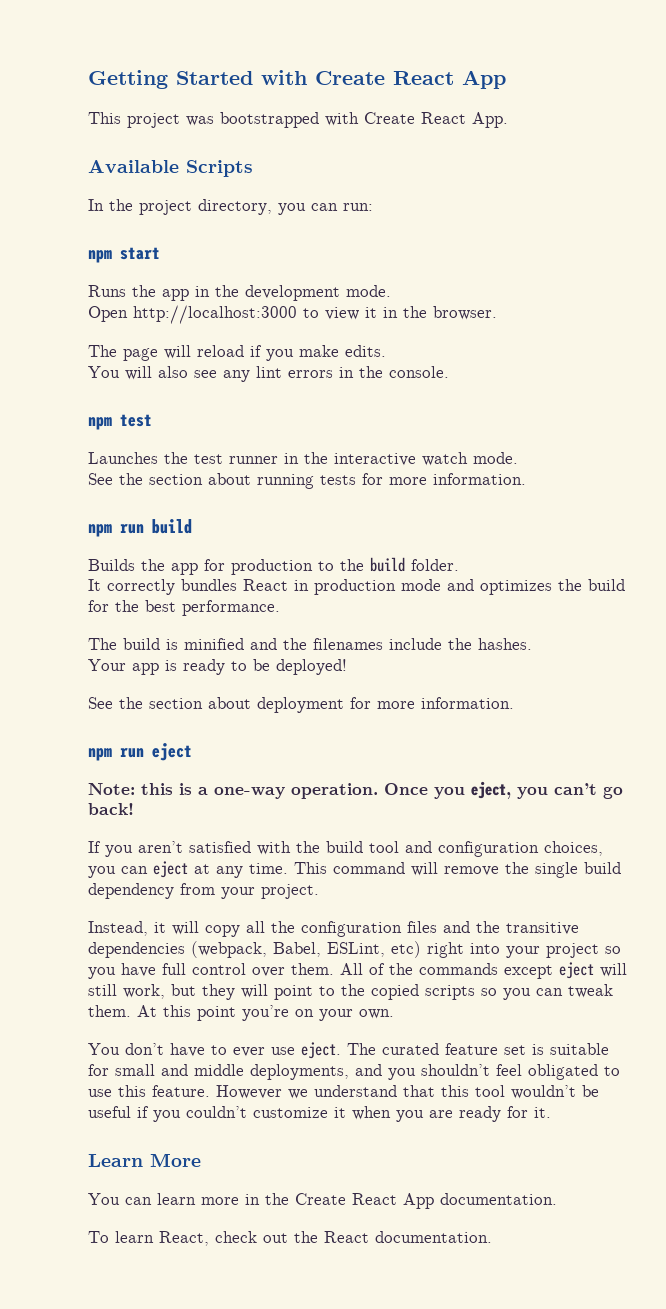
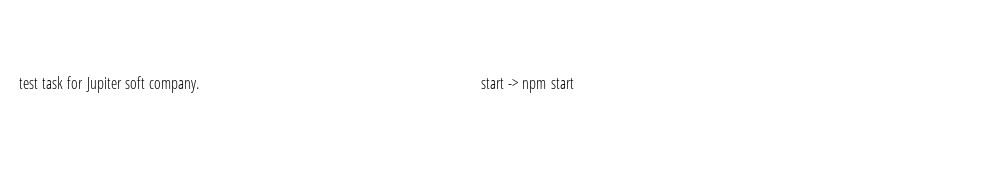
- Getting Started with Create React App
- This project was bootstrapped with Create React App.
- Available Scripts
- In the project directory, you can run:
- npm start
- Runs the app in the development mode.
- Open http://localhost:3000 to view it in the browser.
- The page will reload if you make edits.
- You will also see any lint errors in the console.
- npm test
- Launches the test runner in the interactive watch mode.
- See the section about running tests for more information.
- npm run build
- Builds the app for production to the build folder.
- It correctly bundles React in production mode and optimizes the build for the best performance.
- The build is minified and the filenames include the hashes.
- Your app is ready to be deployed!
- See the section about deployment for more information.
- npm run eject
- Note: this is a one-way operation. Once you eject, you can’t go back!
- If you aren’t satisfied with the build tool and configuration choices, you can eject at any time. This command will remove the single build dependency from your project.
- Instead, it will copy all the configuration files and the transitive dependencies (webpack, Babel, ESLint, etc) right into your project so you have full control over them. All of the commands except eject will still work, but they will point to the copied scripts so you can tweak them. At this point you’re on your own.
- You don’t have to ever use eject. The curated feature set is suitable for small and middle deployments, and you shouldn’t feel obligated to use this feature. However we understand that this tool wouldn’t be useful if you couldn’t customize it when you are ready for it.
- Learn More
- You can learn more in the Create React App documentation.
- To learn React, check out the React documentation.
+ test task for Jupiter soft company.
+ start -> npm start

